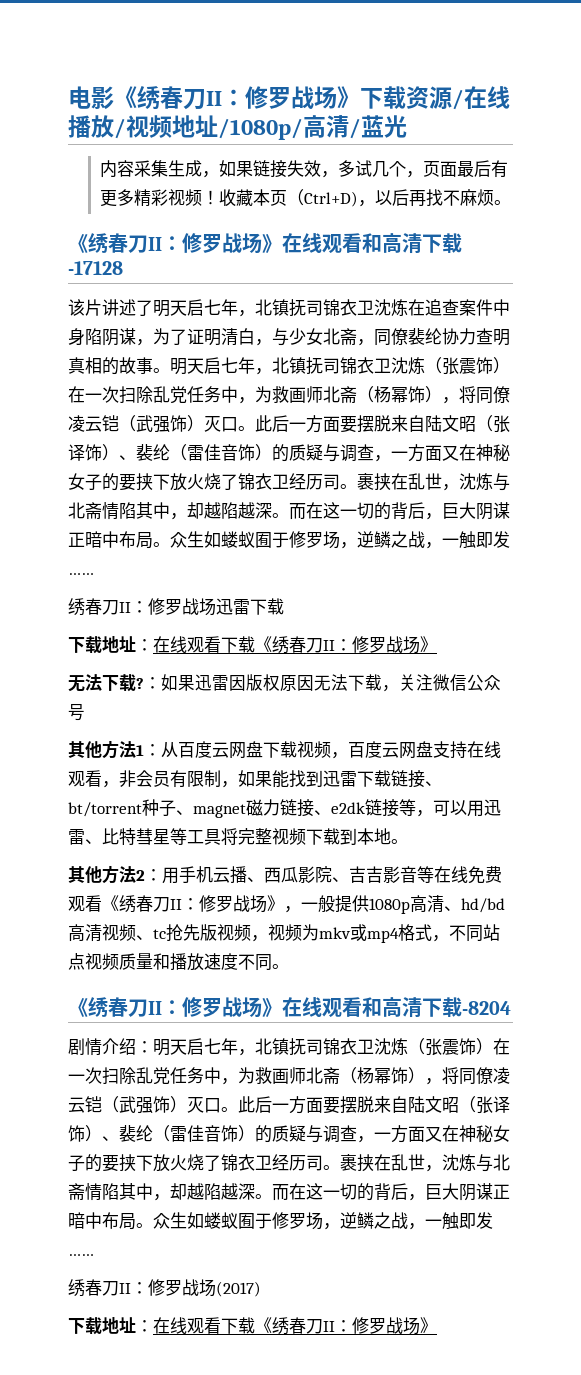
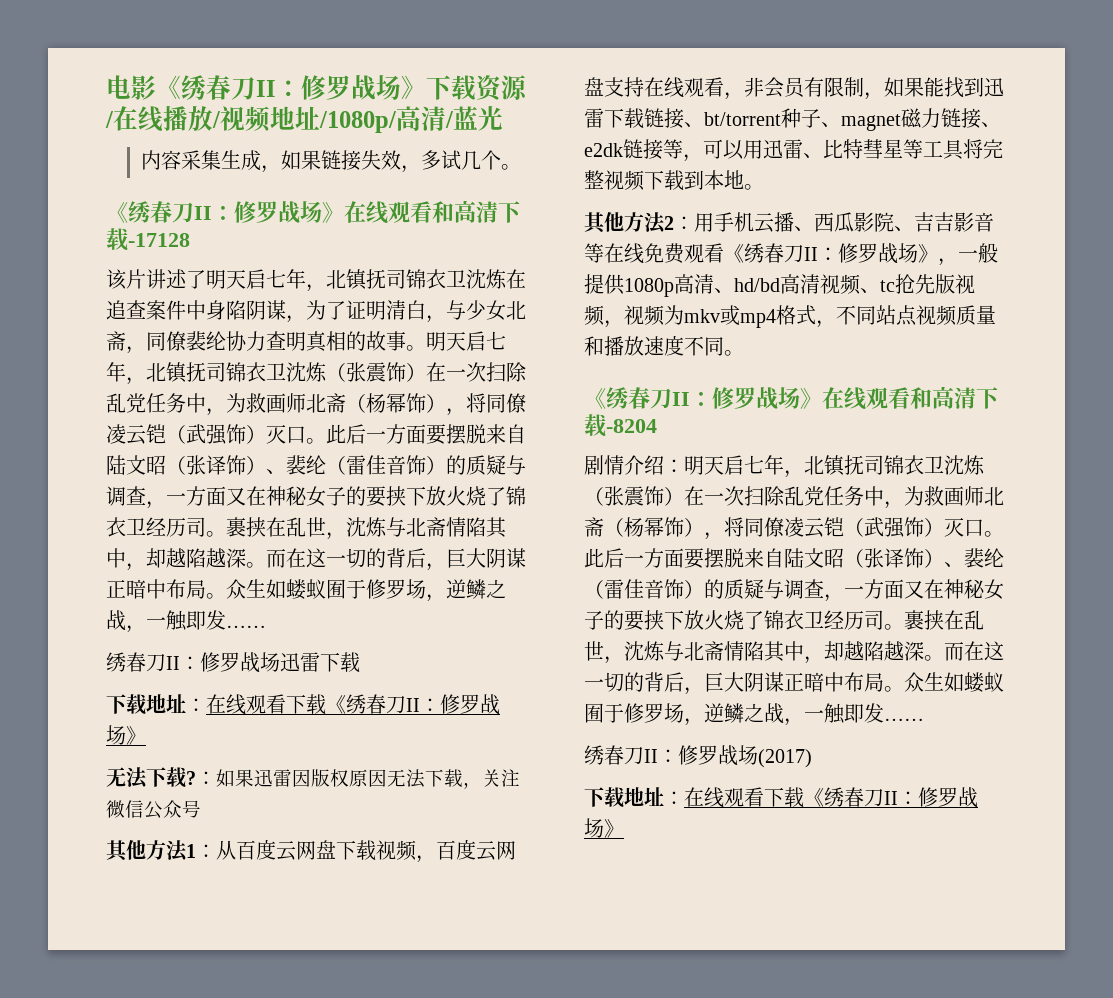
- 内容采集生成，如果链接失效，多试几个，页面最后有更多精彩视频！收藏本页（Ctrl+D)，以后再找不麻烦。
+ 内容采集生成，如果链接失效，多试几个。

